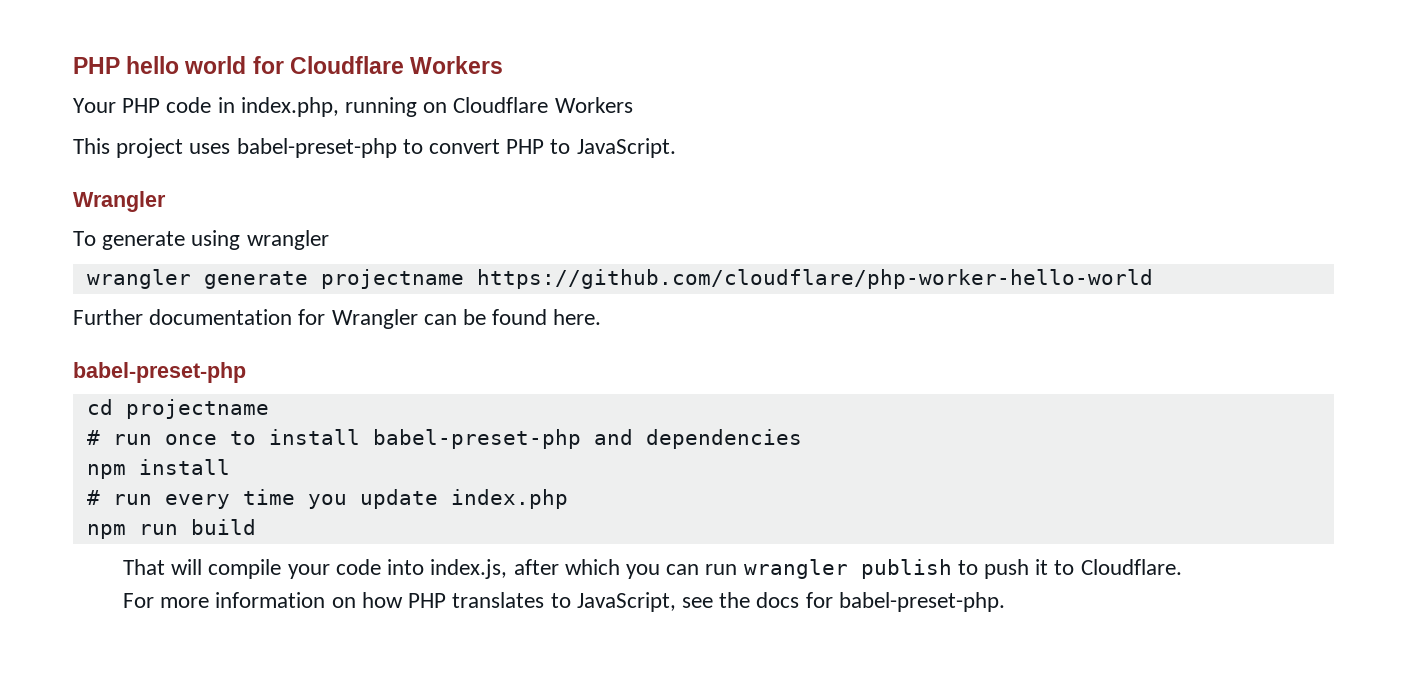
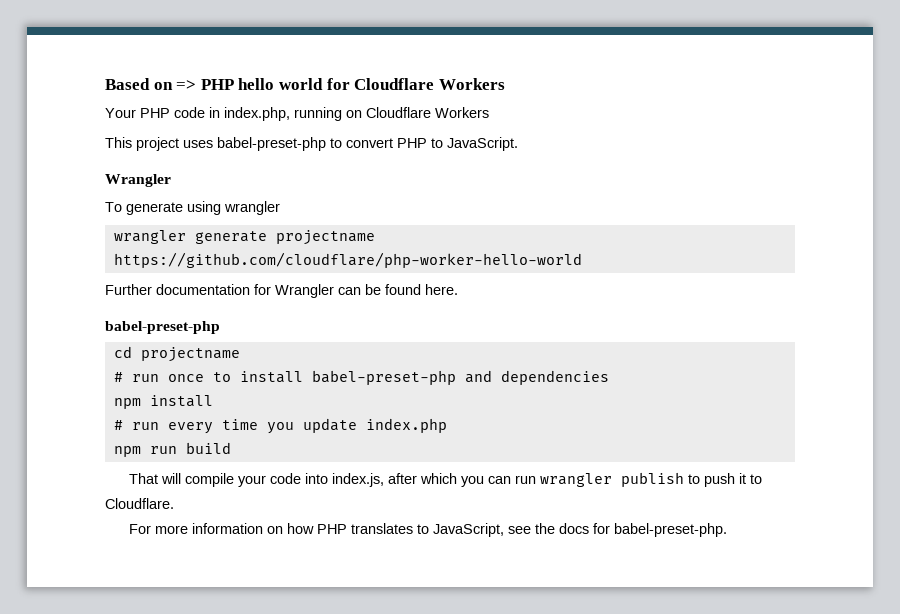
- PHP hello world for Cloudflare Workers
+ Based on => PHP hello world for Cloudflare Workers

